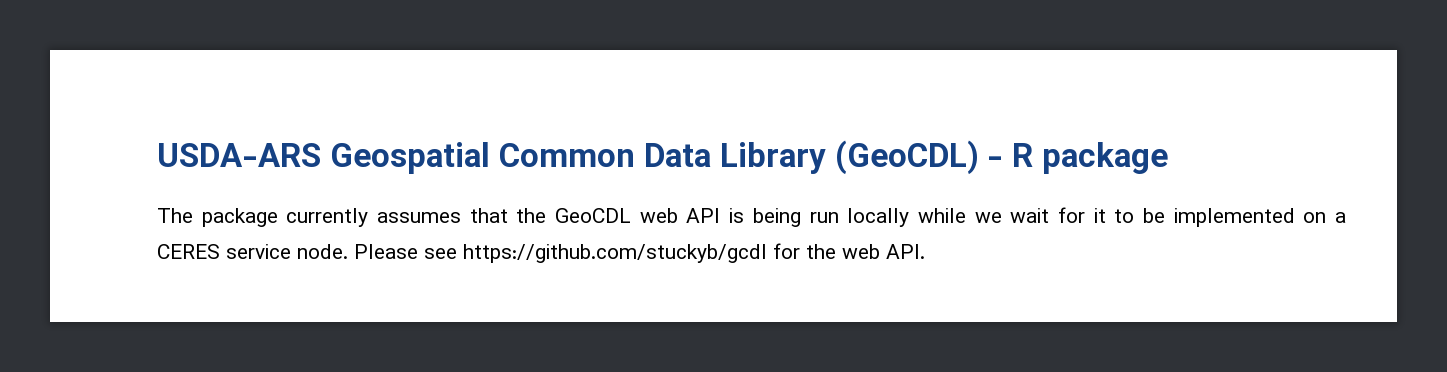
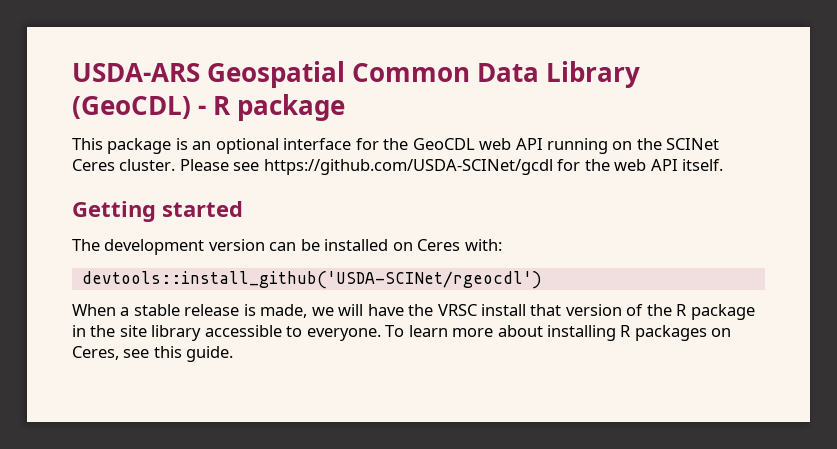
- The package currently assumes that the GeoCDL web API is being run locally while we wait for it to be implemented on a CERES service node.
+ This package is an optional interface for the GeoCDL web API running on the SCINet Ceres cluster.
- Please see https://github.com/stuckyb/gcdl for the web API.
+ Please see https://github.com/USDA-SCINet/gcdl for the web API itself.
+ Getting started
+ The development version can be installed on Ceres with:
+ devtools::install_github('USDA-SCINet/rgeocdl')
+ When a stable release is made, we will have the VRSC install that version of the R package in the site library accessible to everyone. To learn more about installing R packages on Ceres, see this guide.

